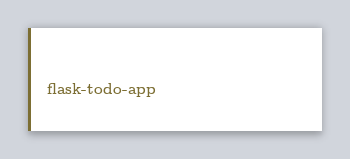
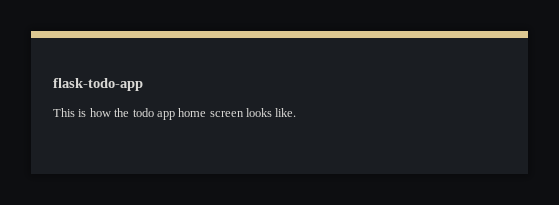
+ This is how the todo app home screen looks like.

